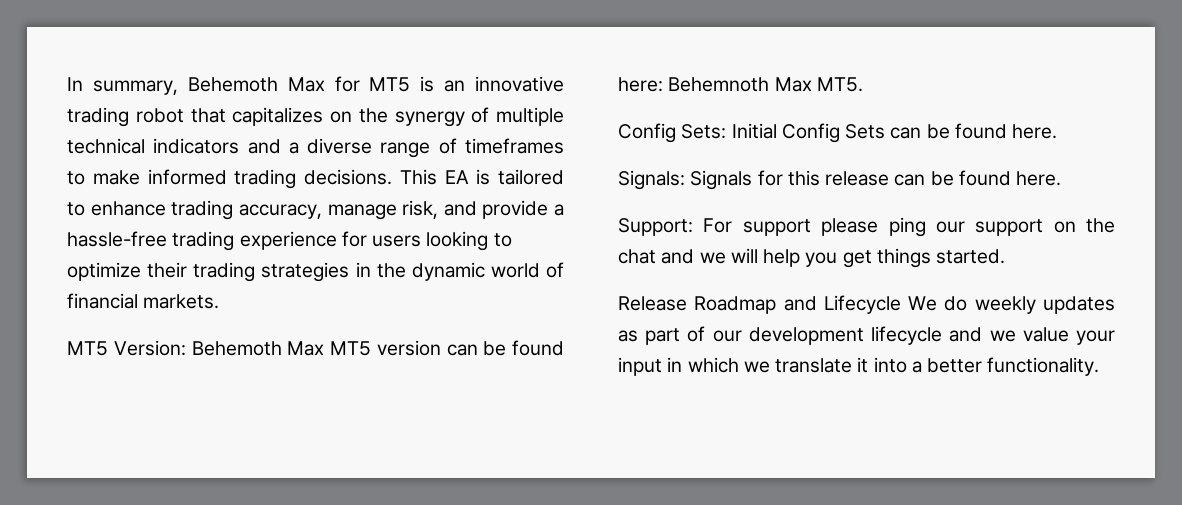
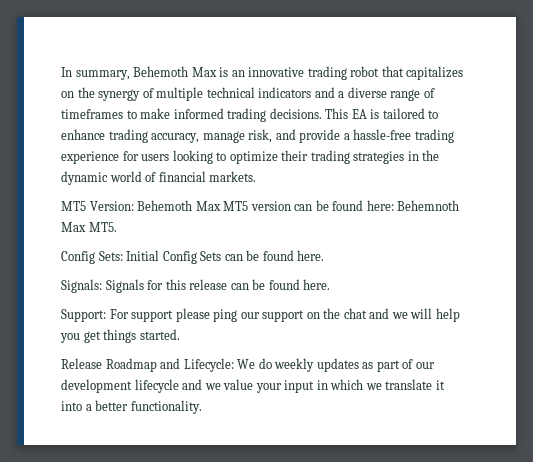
- In summary, Behemoth Max for MT5 is an innovative trading robot that capitalizes on the synergy of multiple technical indicators and a diverse range of timeframes to make informed trading decisions.
+ In summary, Behemoth Max is an innovative trading robot that capitalizes on the synergy of multiple technical indicators and a diverse range of timeframes to make informed trading decisions.
- Release Roadmap and Lifecycle We do weekly updates as part of our development lifecycle and we value your input in which we translate it into a better functionality.
+ Release Roadmap and Lifecycle: We do weekly updates as part of our development lifecycle and we value your input in which we translate it into a better functionality.

